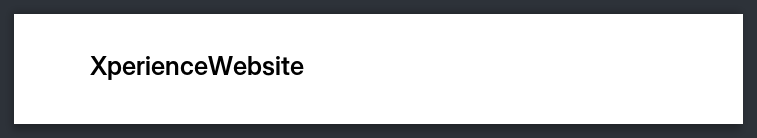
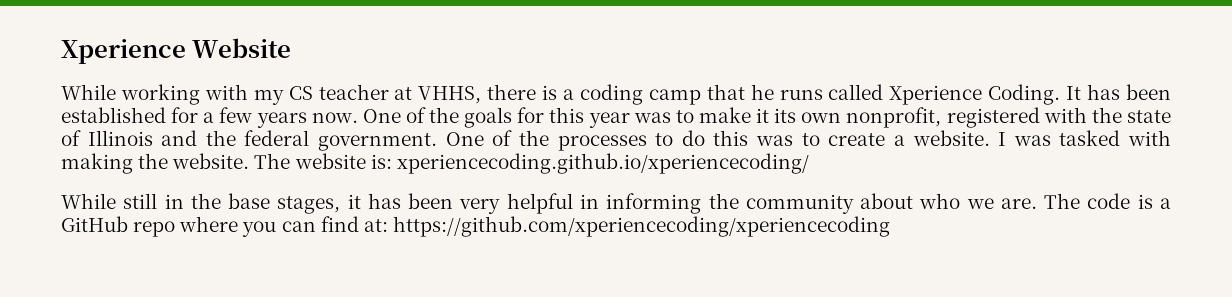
- XperienceWebsite
+ Xperience Website
+ While working with my CS teacher at VHHS, there is a coding camp that he runs called Xperience Coding. It has been established for a few years now. One of the goals for this year was to make it its own nonprofit, registered with the state of Illinois and the federal government. One of the processes to do this was to create a website. I was tasked with making the website. The website is: xperiencecoding.github.io/xperiencecoding/
+ While still in the base stages, it has been very helpful in informing the community about who we are. The code is a GitHub repo where you can find at: https://github.com/xperiencecoding/xperiencecoding

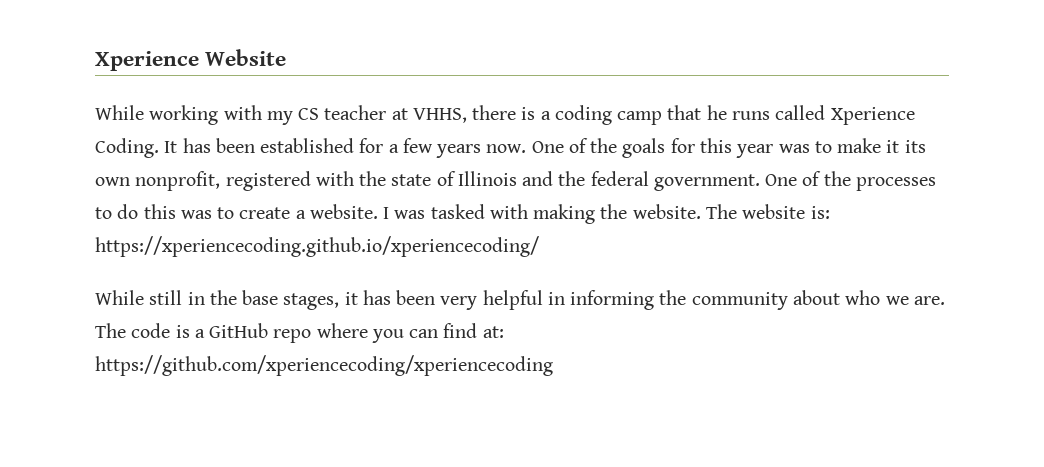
- The website is: xperiencecoding.github.io/xperiencecoding/
+ The website is: https://xperiencecoding.github.io/xperiencecoding/

